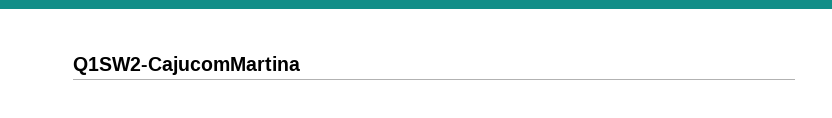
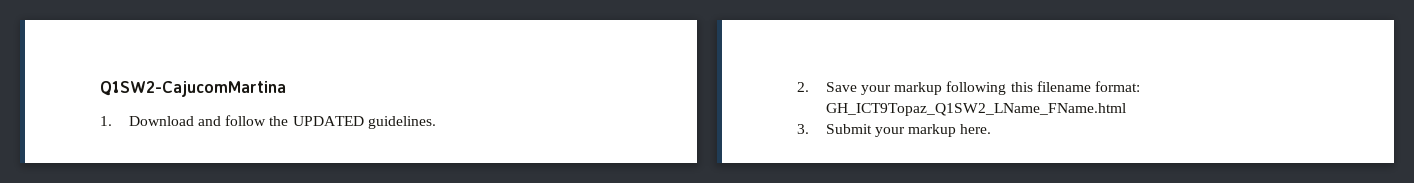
+ 1. Download and follow the UPDATED guidelines.
+ 2. Save your markup following this filename format: GH_ICT9Topaz_Q1SW2_LName_FName.html
+ 3. Submit your markup here.

